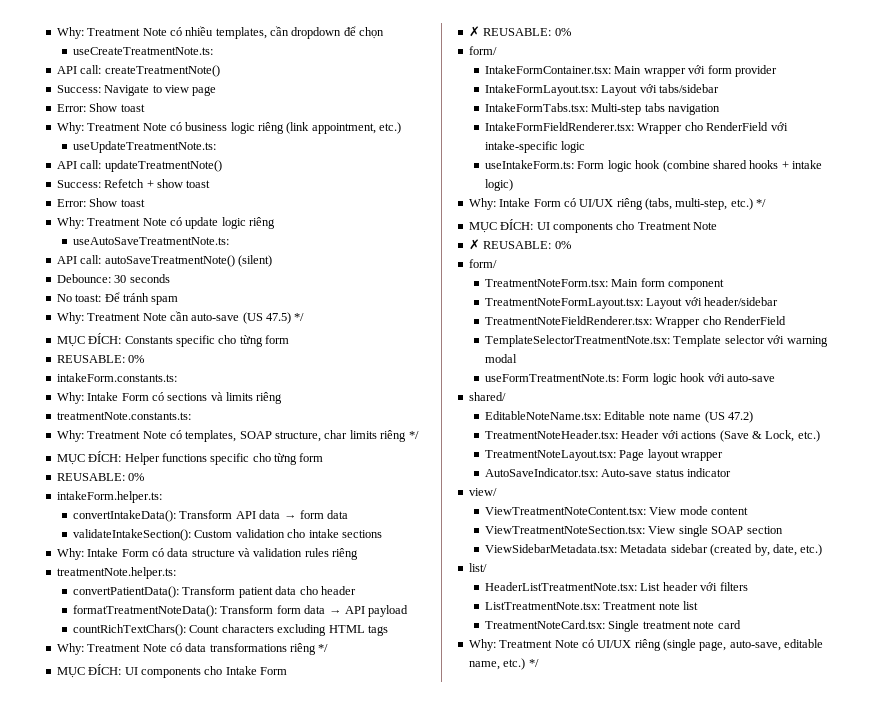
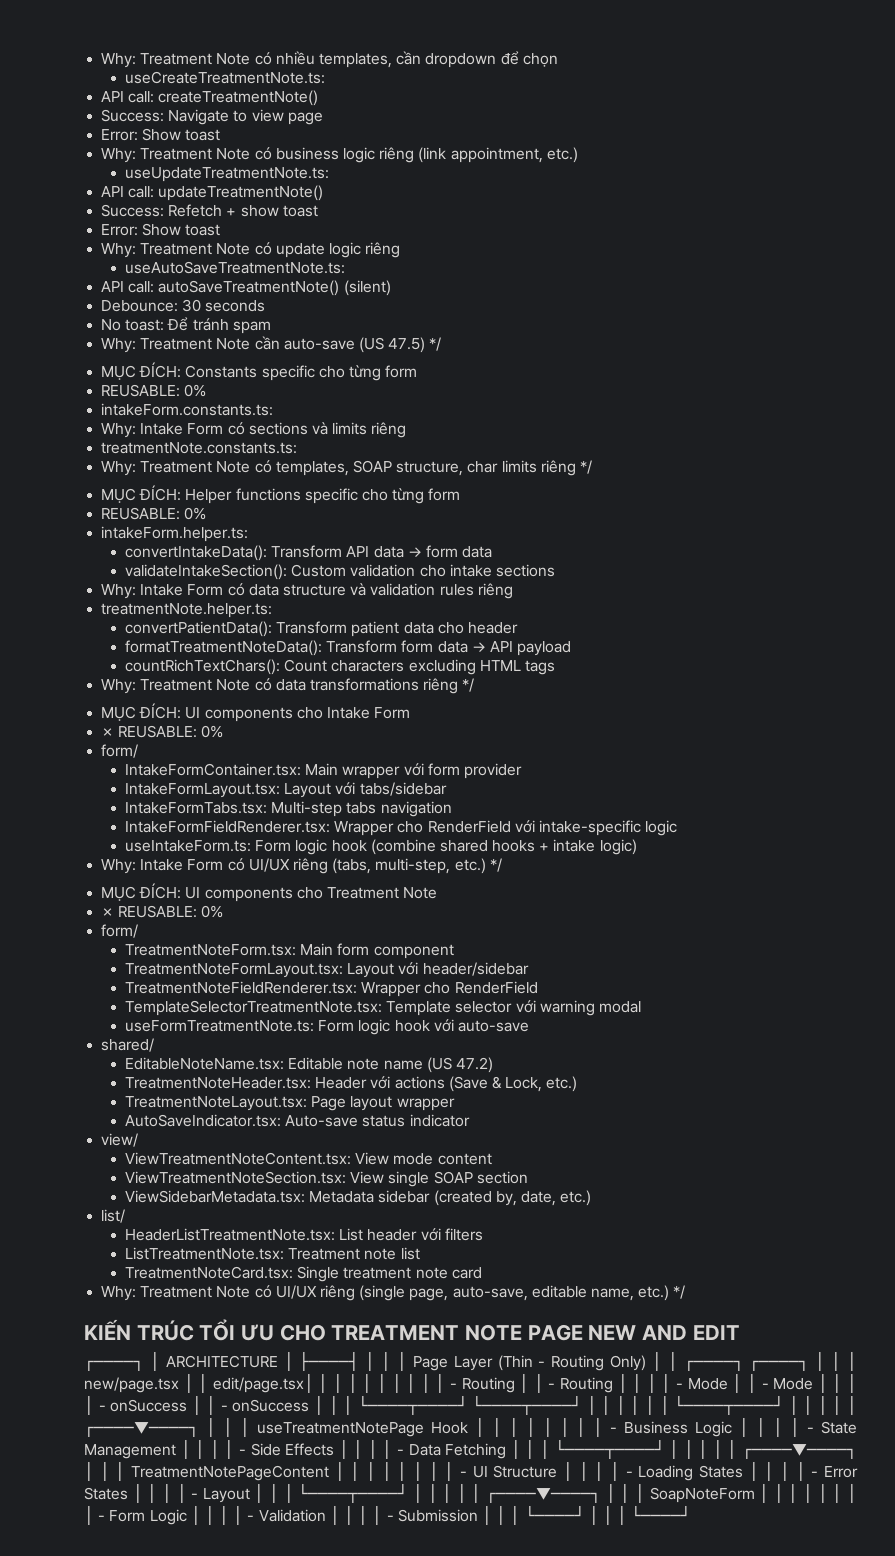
+ KIẾN TRÚC TỔI ƯU CHO TREATMENT NOTE PAGE NEW AND EDIT
+ ┌────┐ │ ARCHITECTURE │ ├────┤ │ │ │ Page Layer (Thin - Routing Only) │ │ ┌────┐ ┌────┐ │ │ │ new/page.tsx │ │ edit/page.tsx│ │ │ │ │ │ │ │ │ │ - Routing │ │ - Routing │ │ │ │ - Mode │ │ - Mode │ │ │ │ - onSuccess │ │ - onSuccess │ │ │ └────┬────┘ └────┬────┘ │ │ │ │ │ │ └────┬────┘ │ │ │ │ │ ┌────▼────┐ │ │ │ useTreatmentNotePage Hook │ │ │ │ │ │ │ │ - Business Logic │ │ │ │ - State Management │ │ │ │ - Side Effects │ │ │ │ - Data Fetching │ │ │ └────┬────┘ │ │ │ │ │ ┌────▼────┐ │ │ │ TreatmentNotePageContent │ │ │ │ │ │ │ │ - UI Structure │ │ │ │ - Loading States │ │ │ │ - Error States │ │ │ │ - Layout │ │ │ └────┬────┘ │ │ │ │ │ ┌────▼────┐ │ │ │ SoapNoteForm │ │ │ │ │ │ │ │ - Form Logic │ │ │ │ - Validation │ │ │ │ - Submission │ │ │ └────┘ │ │ │ └────┘

